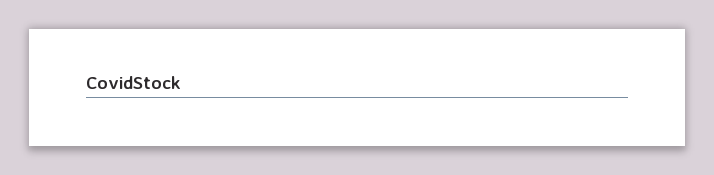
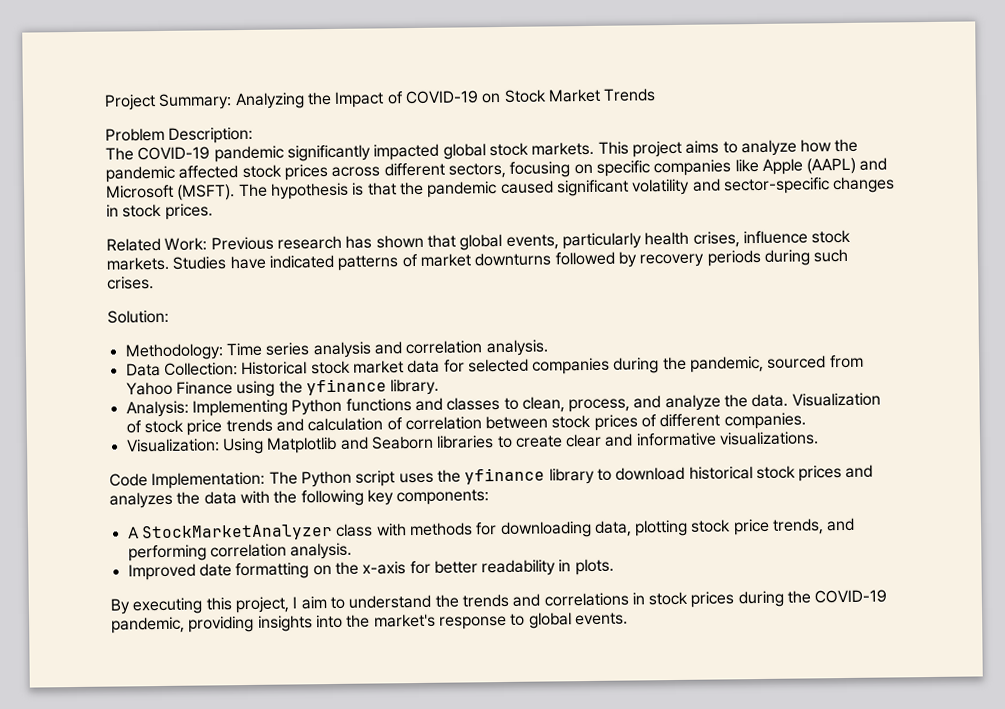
- CovidStock
+ Project Summary: Analyzing the Impact of COVID-19 on Stock Market Trends
+ Problem Description:
+ The COVID-19 pandemic significantly impacted global stock markets. This project aims to analyze how the pandemic affected stock prices across different sectors, focusing on specific companies like Apple (AAPL) and Microsoft (MSFT). The hypothesis is that the pandemic caused significant volatility and sector-specific changes in stock prices.
+ Related Work: Previous research has shown that global events, particularly health crises, influence stock markets. Studies have indicated patterns of market downturns followed by recovery periods during such crises.
+ Solution:
+ Methodology: Time series analysis and correlation analysis.
+ Data Collection: Historical stock market data for selected companies during the pandemic, sourced from Yahoo Finance using the yfinance library.
+ Analysis: Implementing Python functions and classes to clean, process, and analyze the data. Visualization of stock price trends and calculation of correlation between stock prices of different companies.
+ Visualization: Using Matplotlib and Seaborn libraries to create clear and informative visualizations.
+ Code Implementation: The Python script uses the yfinance library to download historical stock prices and analyzes the data with the following key components:
+ A StockMarketAnalyzer class with methods for downloading data, plotting stock price trends, and performing correlation analysis.
+ Improved date formatting on the x-axis for better readability in plots.
+ By executing this project, I aim to understand the trends and correlations in stock prices during the COVID-19 pandemic, providing insights into the market's response to global events.

